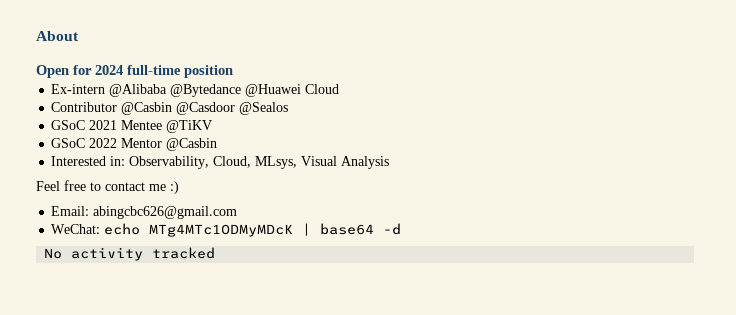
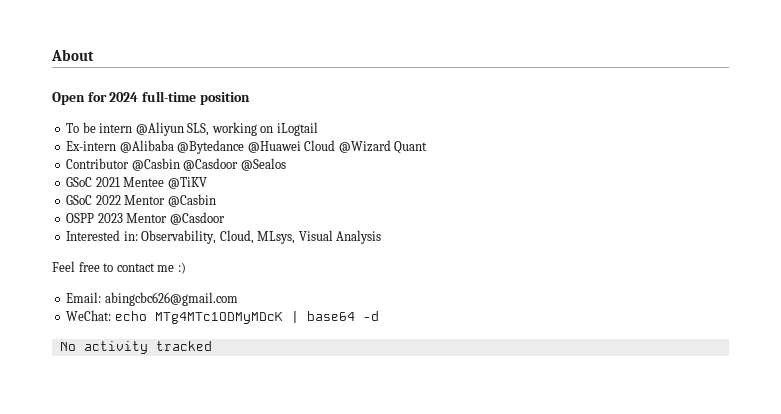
+ To be intern @Aliyun SLS, working on iLogtail
- Ex-intern @Alibaba @Bytedance @Huawei Cloud
+ Ex-intern @Alibaba @Bytedance @Huawei Cloud @Wizard Quant
+ OSPP 2023 Mentor @Casdoor

